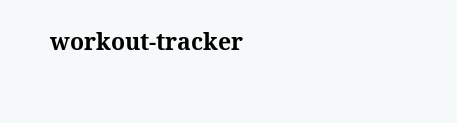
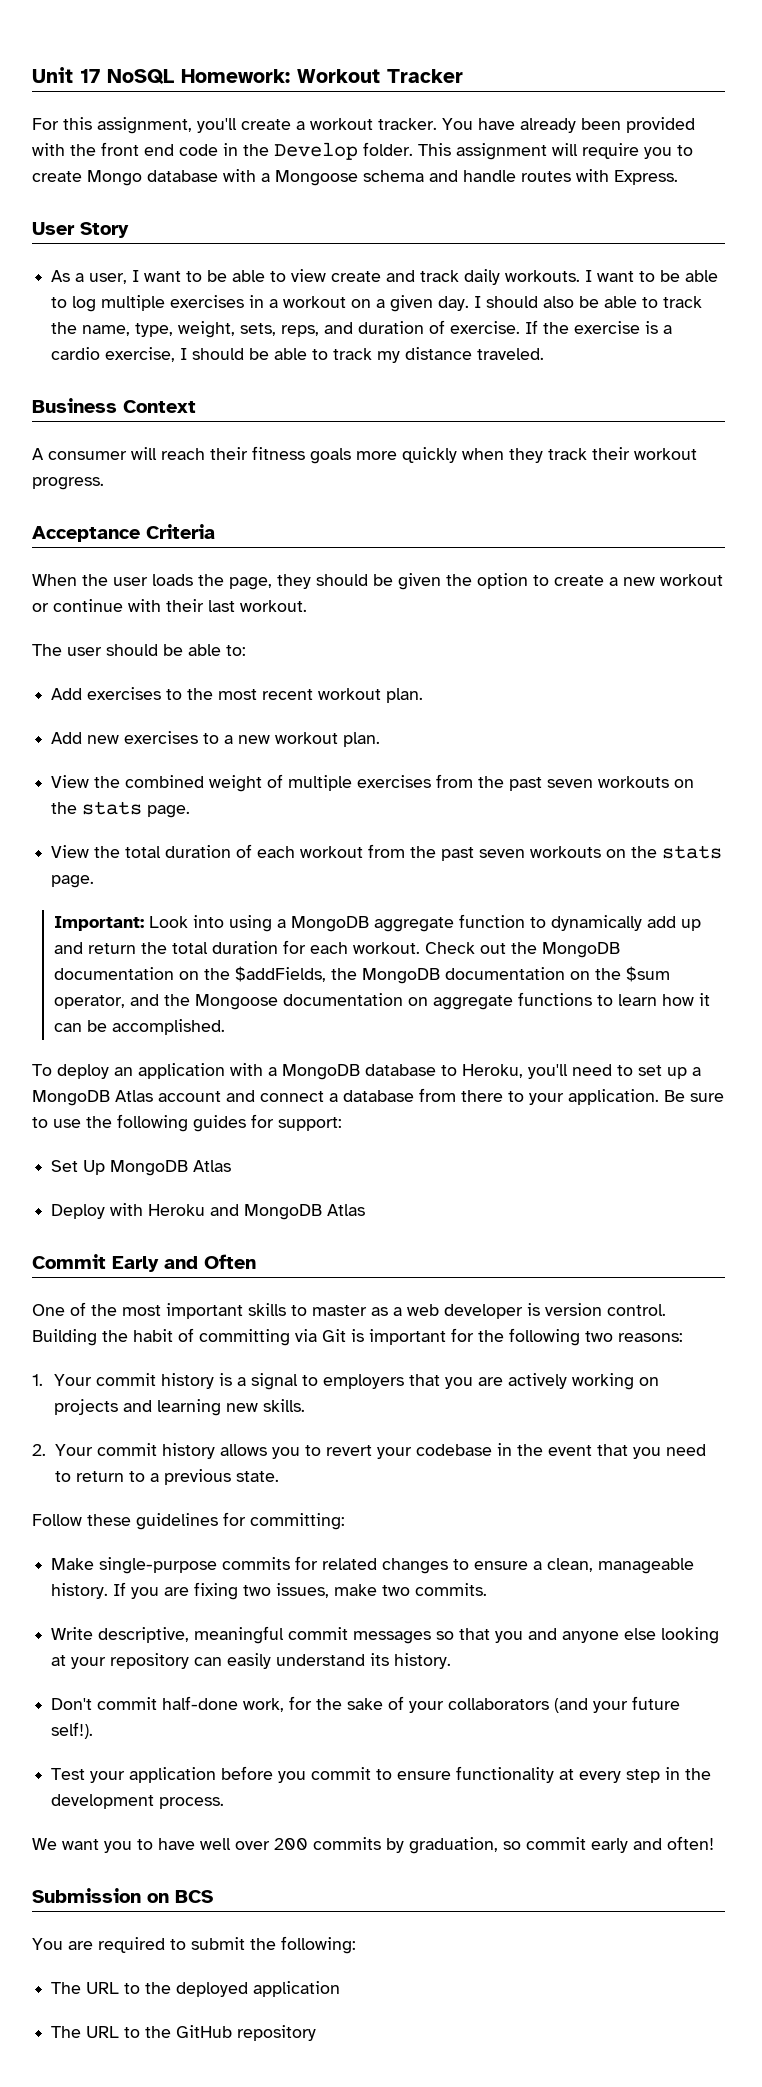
- workout-tracker
+ Unit 17 NoSQL Homework: Workout Tracker
+ For this assignment, you'll create a workout tracker. You have already been provided with the front end code in the Develop folder. This assignment will require you to create Mongo database with a Mongoose schema and handle routes with Express.
+ User Story
+ As a user, I want to be able to view create and track daily workouts. I want to be able to log multiple exercises in a workout on a given day. I should also be able to track the name, type, weight, sets, reps, and duration of exercise. If the exercise is a cardio exercise, I should be able to track my distance traveled.
+ Business Context
+ A consumer will reach their fitness goals more quickly when they track their workout progress.
+ Acceptance Criteria
+ When the user loads the page, they should be given the option to create a new workout or continue with their last workout.
+ The user should be able to:
+ Add exercises to the most recent workout plan.
+ Add new exercises to a new workout plan.
+ View the combined weight of multiple exercises from the past seven workouts on the stats page.
+ View the total duration of each workout from the past seven workouts on the stats page.
+ Important: Look into using a MongoDB aggregate function to dynamically add up and return the total duration for each workout. Check out the MongoDB documentation on the $addFields, the MongoDB documentation on the $sum operator, and the Mongoose documentation on aggregate functions to learn how it can be accomplished.
+ To deploy an application with a MongoDB database to Heroku, you'll need to set up a MongoDB Atlas account and connect a database from there to your application. Be sure to use the following guides for support:
+ Set Up MongoDB Atlas
+ Deploy with Heroku and MongoDB Atlas
+ Commit Early and Often
+ One of the most important skills to master as a web developer is version control. Building the habit of committing via Git is important for the following two reasons:
+ 1. Your commit history is a signal to employers that you are actively working on projects and learning new skills.
+ 2. Your commit history allows you to revert your codebase in the event that you need to return to a previous state.
+ Follow these guidelines for committing:
+ Make single-purpose commits for related changes to ensure a clean, manageable history. If you are fixing two issues, make two commits.
+ Write descriptive, meaningful commit messages so that you and anyone else looking at your repository can easily understand its history.
+ Don't commit half-done work, for the sake of your collaborators (and your future self!).
+ Test your application before you commit to ensure functionality at every step in the development process.
+ We want you to have well over 200 commits by graduation, so commit early and often!
+ Submission on BCS
+ You are required to submit the following:
+ The URL to the deployed application
+ The URL to the GitHub repository

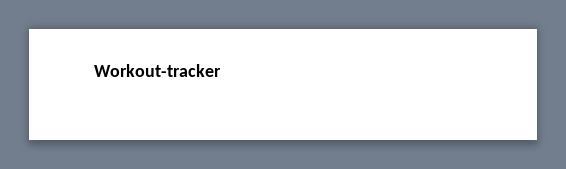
- Unit 17 NoSQL Homework: Workout Tracker
- For this assignment, you'll create a workout tracker. You have already been provided with the front end code in the Develop folder. This assignment will require you to create Mongo database with a Mongoose schema and handle routes with Express.
- User Story
- As a user, I want to be able to view create and track daily workouts. I want to be able to log multiple exercises in a workout on a given day. I should also be able to track the name, type, weight, sets, reps, and duration of exercise. If the exercise is a cardio exercise, I should be able to track my distance traveled.
- Business Context
- A consumer will reach their fitness goals more quickly when they track their workout progress.
- Acceptance Criteria
- When the user loads the page, they should be given the option to create a new workout or continue with their last workout.
- The user should be able to:
- Add exercises to the most recent workout plan.
- Add new exercises to a new workout plan.
- View the combined weight of multiple exercises from the past seven workouts on the stats page.
- View the total duration of each workout from the past seven workouts on the stats page.
- Important: Look into using a MongoDB aggregate function to dynamically add up and return the total duration for each workout. Check out the MongoDB documentation on the $addFields, the MongoDB documentation on the $sum operator, and the Mongoose documentation on aggregate functions to learn how it can be accomplished.
- To deploy an application with a MongoDB database to Heroku, you'll need to set up a MongoDB Atlas account and connect a database from there to your application. Be sure to use the following guides for support:
- Set Up MongoDB Atlas
- Deploy with Heroku and MongoDB Atlas
- Commit Early and Often
- One of the most important skills to master as a web developer is version control. Building the habit of committing via Git is important for the following two reasons:
- 1. Your commit history is a signal to employers that you are actively working on projects and learning new skills.
- 2. Your commit history allows you to revert your codebase in the event that you need to return to a previous state.
- Follow these guidelines for committing:
- Make single-purpose commits for related changes to ensure a clean, manageable history. If you are fixing two issues, make two commits.
- Write descriptive, meaningful commit messages so that you and anyone else looking at your repository can easily understand its history.
- Don't commit half-done work, for the sake of your collaborators (and your future self!).
- Test your application before you commit to ensure functionality at every step in the development process.
- We want you to have well over 200 commits by graduation, so commit early and often!
- Submission on BCS
- You are required to submit the following:
- The URL to the deployed application
- The URL to the GitHub repository
+ Workout-tracker

